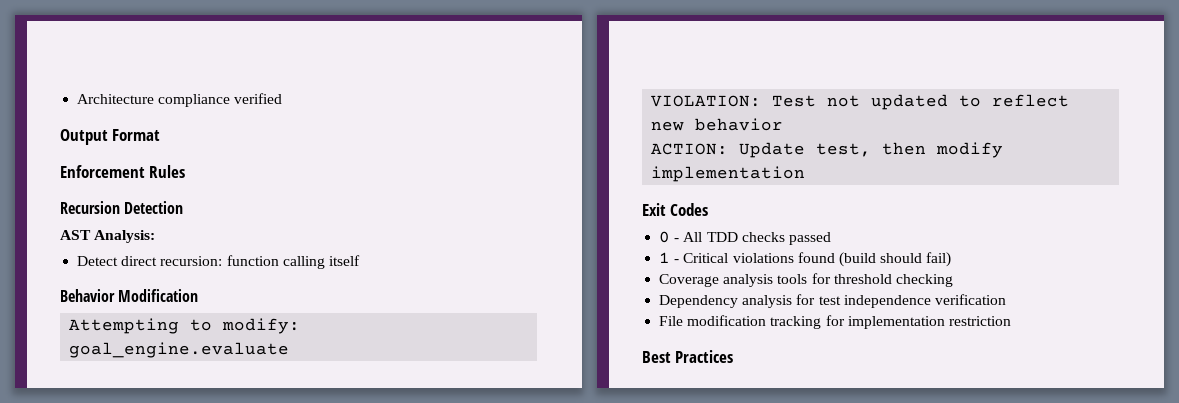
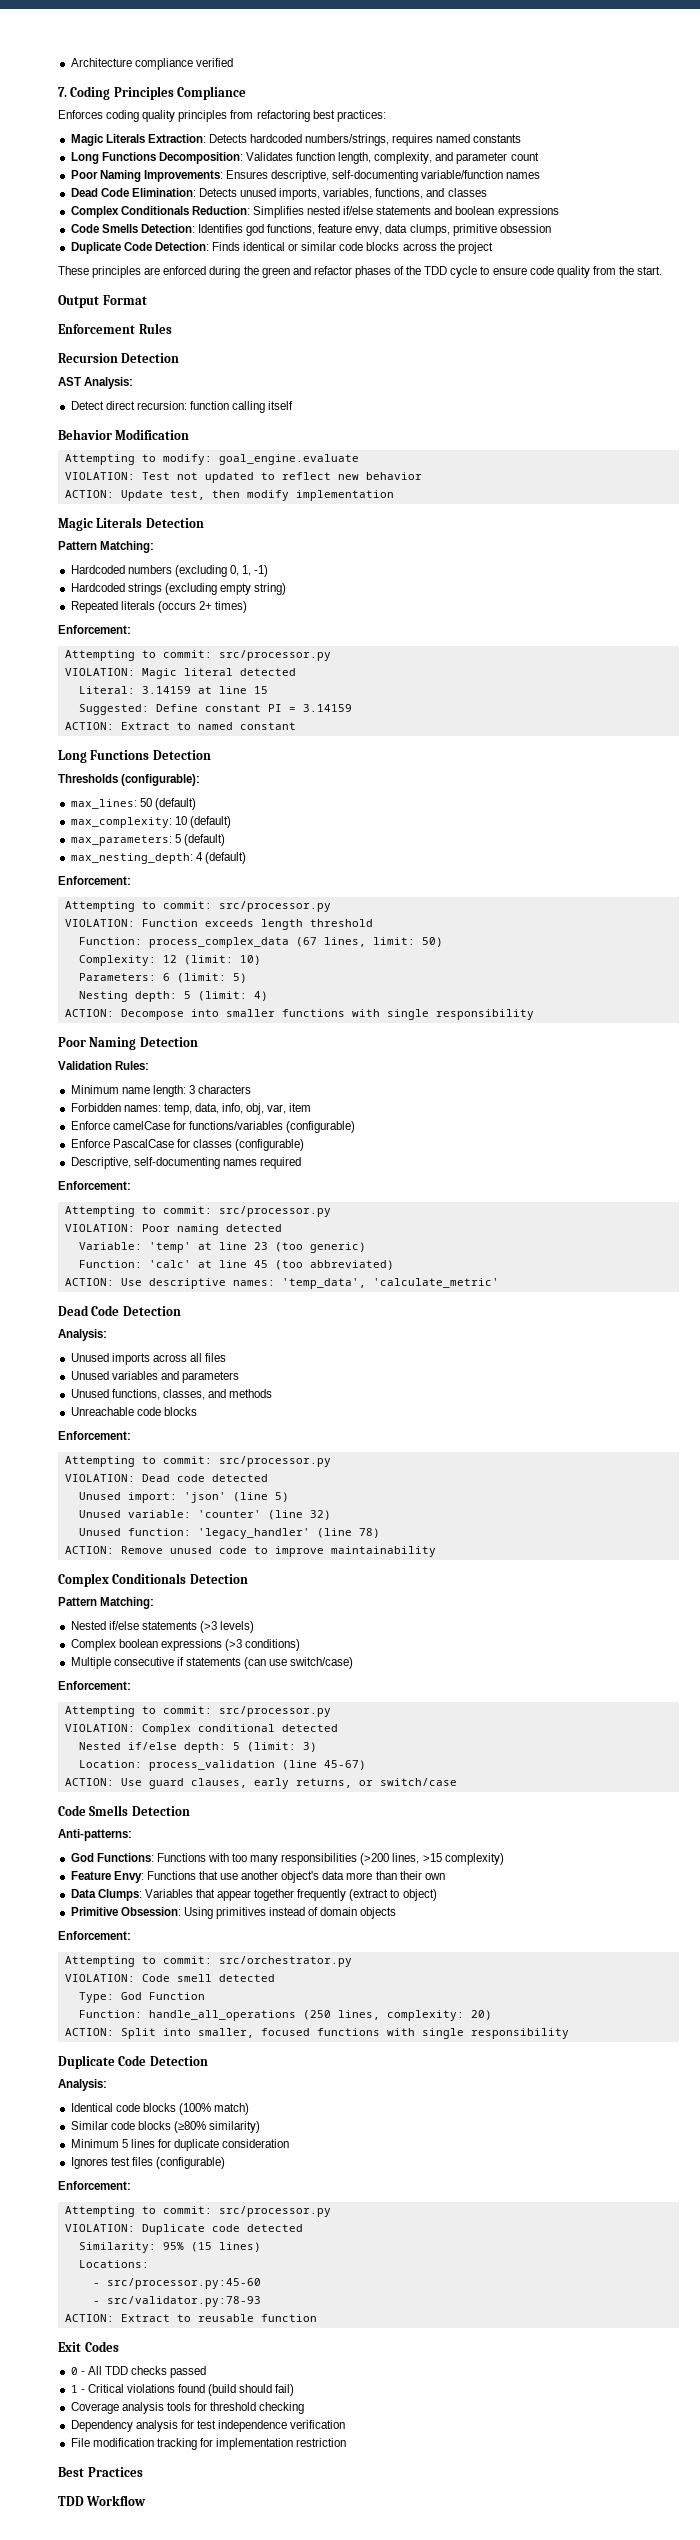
+ 7. Coding Principles Compliance
+ Enforces coding quality principles from refactoring best practices:
+ Magic Literals Extraction: Detects hardcoded numbers/strings, requires named constants
+ Long Functions Decomposition: Validates function length, complexity, and parameter count
+ Poor Naming Improvements: Ensures descriptive, self-documenting variable/function names
+ Dead Code Elimination: Detects unused imports, variables, functions, and classes
+ Complex Conditionals Reduction: Simplifies nested if/else statements and boolean expressions
+ Code Smells Detection: Identifies god functions, feature envy, data clumps, primitive obsession
+ Duplicate Code Detection: Finds identical or similar code blocks across the project
+ These principles are enforced during the green and refactor phases of the TDD cycle to ensure code quality from the start.
+ Magic Literals Detection
+ Pattern Matching:
+ Hardcoded numbers (excluding 0, 1, -1)
+ Hardcoded strings (excluding empty string)
+ Repeated literals (occurs 2+ times)
+ Enforcement:
+ Attempting to commit: src/processor.py
+ VIOLATION: Magic literal detected
+ Literal: 3.14159 at line 15
+ Suggested: Define constant PI = 3.14159
+ ACTION: Extract to named constant
+ Long Functions Detection
+ Thresholds (configurable):
+ max_lines: 50 (default)
+ max_complexity: 10 (default)
+ max_parameters: 5 (default)
+ max_nesting_depth: 4 (default)
+ Enforcement:
+ Attempting to commit: src/processor.py
+ VIOLATION: Function exceeds length threshold
+ Function: process_complex_data (67 lines, limit: 50)
+ Complexity: 12 (limit: 10)
+ Parameters: 6 (limit: 5)
+ Nesting depth: 5 (limit: 4)
+ ACTION: Decompose into smaller functions with single responsibility
+ Poor Naming Detection
+ Validation Rules:
+ Minimum name length: 3 characters
+ Forbidden names: temp, data, info, obj, var, item
+ Enforce camelCase for functions/variables (configurable)
+ Enforce PascalCase for classes (configurable)
+ Descriptive, self-documenting names required
+ Enforcement:
+ Attempting to commit: src/processor.py
+ VIOLATION: Poor naming detected
+ Variable: 'temp' at line 23 (too generic)
+ Function: 'calc' at line 45 (too abbreviated)
+ ACTION: Use descriptive names: 'temp_data', 'calculate_metric'
+ Dead Code Detection
+ Analysis:
+ Unused imports across all files
+ Unused variables and parameters
+ Unused functions, classes, and methods
+ Unreachable code blocks
+ Enforcement:
+ Attempting to commit: src/processor.py
+ VIOLATION: Dead code detected
+ Unused import: 'json' (line 5)
+ Unused variable: 'counter' (line 32)
+ Unused function: 'legacy_handler' (line 78)
+ ACTION: Remove unused code to improve maintainability
+ Complex Conditionals Detection
+ Pattern Matching:
+ Nested if/else statements (>3 levels)
+ Complex boolean expressions (>3 conditions)
+ Multiple consecutive if statements (can use switch/case)
+ Enforcement:
+ Attempting to commit: src/processor.py
+ VIOLATION: Complex conditional detected
+ Nested if/else depth: 5 (limit: 3)
+ Location: process_validation (line 45-67)
+ ACTION: Use guard clauses, early returns, or switch/case
+ Code Smells Detection
+ Anti-patterns:
+ God Functions: Functions with too many responsibilities (>200 lines, >15 complexity)
+ Feature Envy: Functions that use another object's data more than their own
+ Data Clumps: Variables that appear together frequently (extract to object)
+ Primitive Obsession: Using primitives instead of domain objects
+ Enforcement:
+ Attempting to commit: src/orchestrator.py
+ VIOLATION: Code smell detected
+ Type: God Function
+ Function: handle_all_operations (250 lines, complexity: 20)
+ ACTION: Split into smaller, focused functions with single responsibility
+ Duplicate Code Detection
+ Analysis:
+ Identical code blocks (100% match)
+ Similar code blocks (≥80% similarity)
+ Minimum 5 lines for duplicate consideration
+ Ignores test files (configurable)
+ Enforcement:
+ Attempting to commit: src/processor.py
+ VIOLATION: Duplicate code detected
+ Similarity: 95% (15 lines)
+ Locations:
+ - src/processor.py:45-60
+ - src/validator.py:78-93
+ ACTION: Extract to reusable function
+ TDD Workflow

